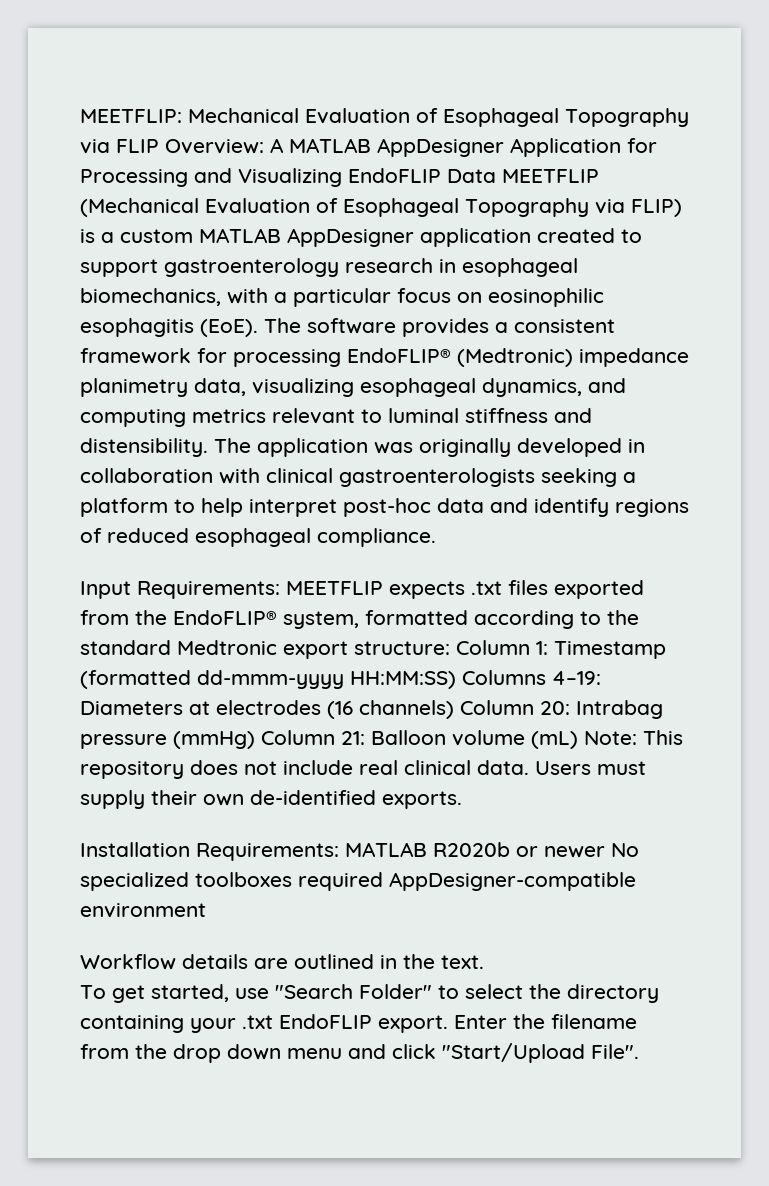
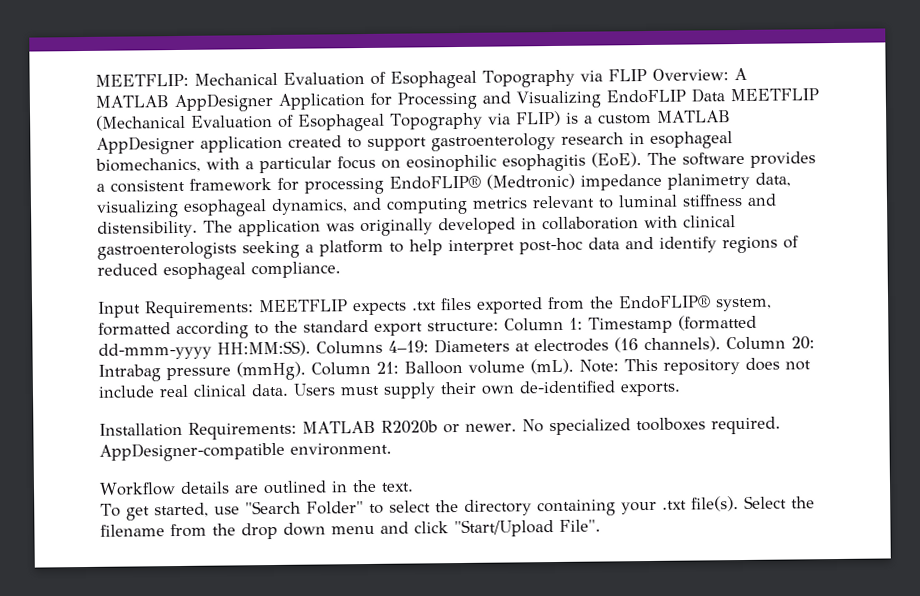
- Input Requirements: MEETFLIP expects .txt files exported from the EndoFLIP® system, formatted according to the standard Medtronic export structure: Column 1: Timestamp (formatted dd-mmm-yyyy HH:MM:SS) Columns 4–19: Diameters at electrodes (16 channels) Column 20: Intrabag pressure (mmHg) Column 21: Balloon volume (mL) Note: This repository does not include real clinical data.
+ Input Requirements: MEETFLIP expects .txt files exported from the EndoFLIP® system, formatted according to the standard export structure: Column 1: Timestamp (formatted dd-mmm-yyyy HH:MM:SS). Columns 4–19: Diameters at electrodes (16 channels). Column 20: Intrabag pressure (mmHg). Column 21: Balloon volume (mL). Note: This repository does not include real clinical data.
- Installation Requirements: MATLAB R2020b or newer No specialized toolboxes required AppDesigner-compatible environment
+ Installation Requirements: MATLAB R2020b or newer. No specialized toolboxes required. AppDesigner-compatible environment.
- To get started, use "Search Folder" to select the directory containing your .txt EndoFLIP export. Enter the filename from the drop down menu and click "Start/Upload File".
+ To get started, use "Search Folder" to select the directory containing your .txt file(s). Select the filename from the drop down menu and click "Start/Upload File".

